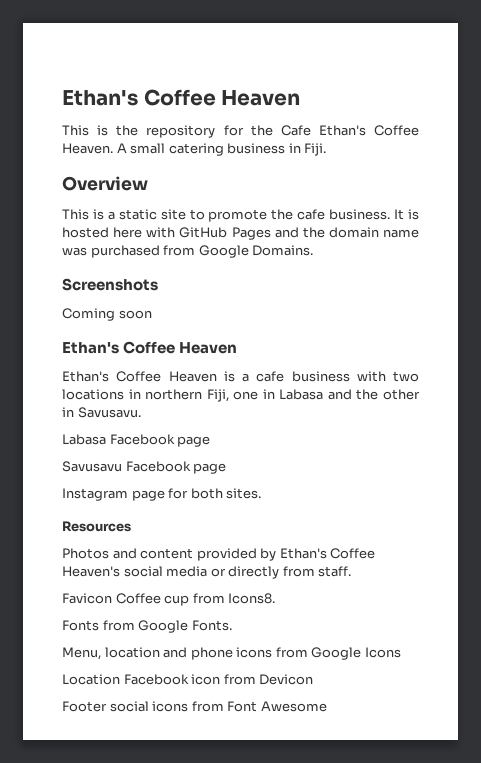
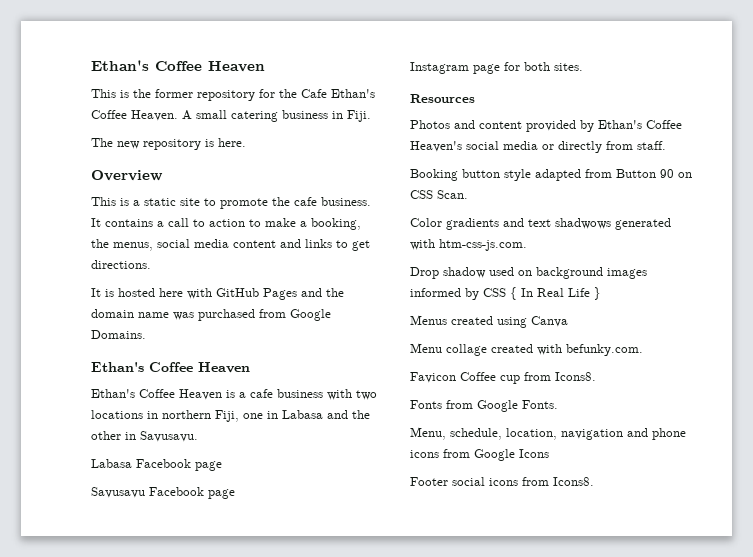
- This is the repository for the Cafe Ethan's Coffee Heaven.
+ This is the former repository for the Cafe Ethan's Coffee Heaven.
+ The new repository is here.
+ It contains a call to action to make a booking, the menus, social media content and links to get directions.
- Screenshots
- Coming soon
+ Booking button style adapted from Button 90 on CSS Scan.
+ Color gradients and text shadwows generated with htm-css-js.com.
+ Drop shadow used on background images informed by CSS { In Real Life }
+ Menus created using Canva
+ Menu collage created with befunky.com.
- Menu, location and phone icons from Google Icons
+ Menu, schedule, location, navigation and phone icons from Google Icons
- Location Facebook icon from Devicon
- Footer social icons from Font Awesome
+ Footer social icons from Icons8.

